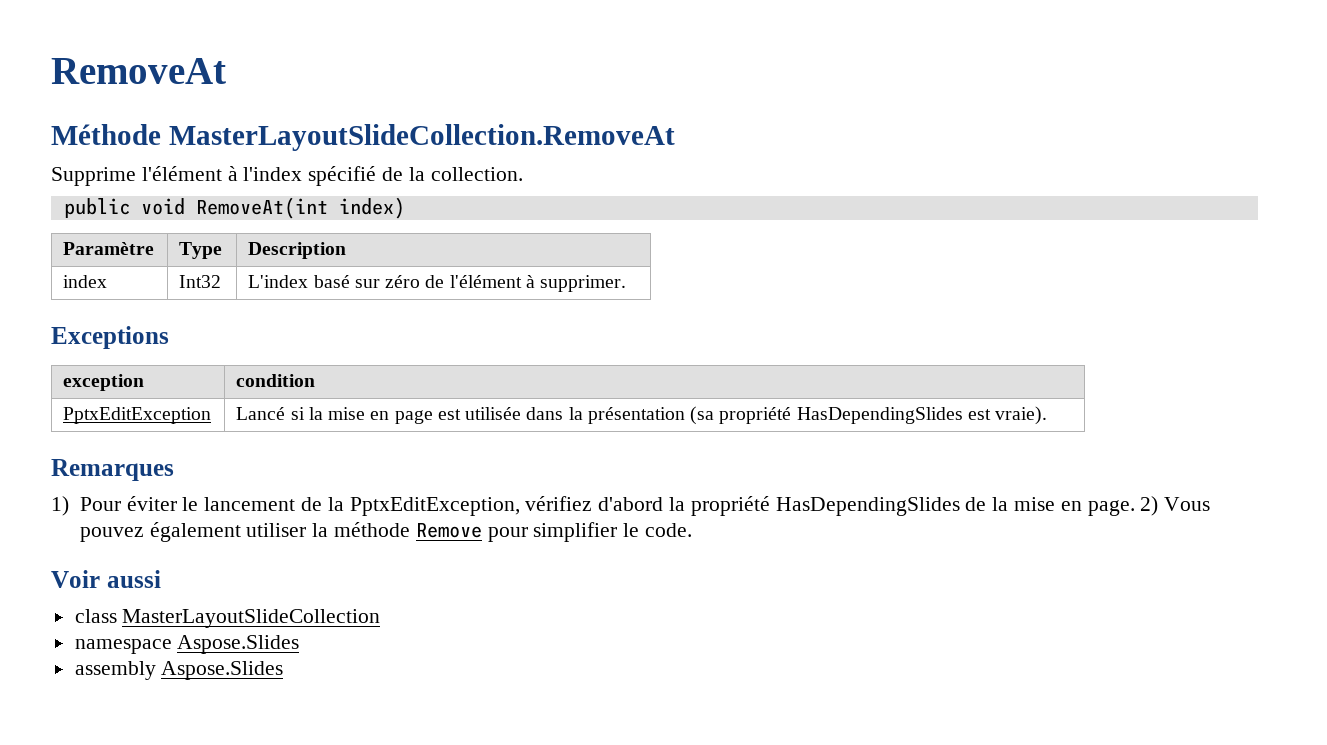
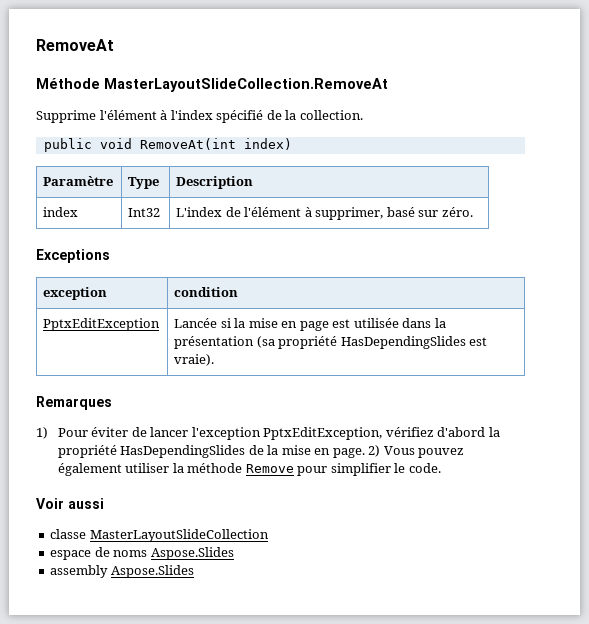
- index | Int32 | L'index basé sur zéro de l'élément à supprimer.
+ index | Int32 | L'index de l'élément à supprimer, basé sur zéro.
- PptxEditException | Lancé si la mise en page est utilisée dans la présentation (sa propriété HasDependingSlides est vraie).
+ PptxEditException | Lancée si la mise en page est utilisée dans la présentation (sa propriété HasDependingSlides est vraie).
- 1) Pour éviter le lancement de la PptxEditException, vérifiez d'abord la propriété HasDependingSlides de la mise en page.
+ 1) Pour éviter de lancer l'exception PptxEditException, vérifiez d'abord la propriété HasDependingSlides de la mise en page.
- class MasterLayoutSlideCollection
+ classe MasterLayoutSlideCollection
- namespace Aspose.Slides
+ espace de noms Aspose.Slides

